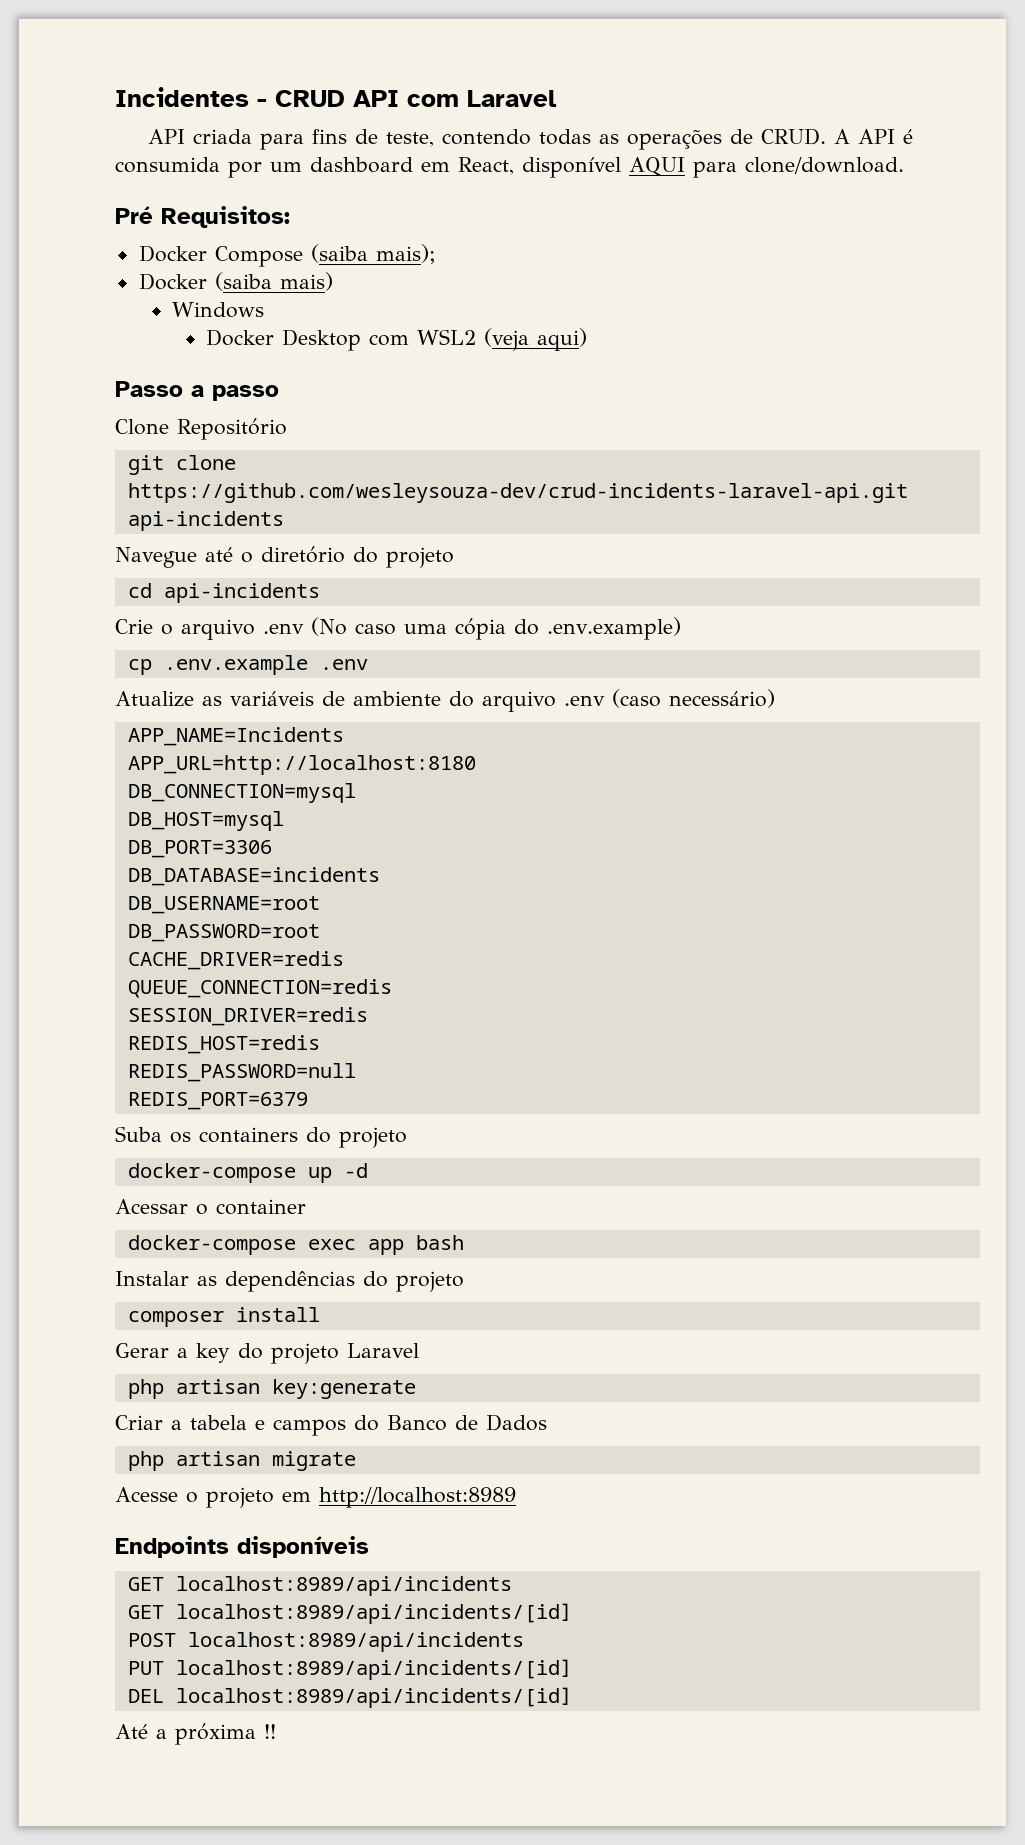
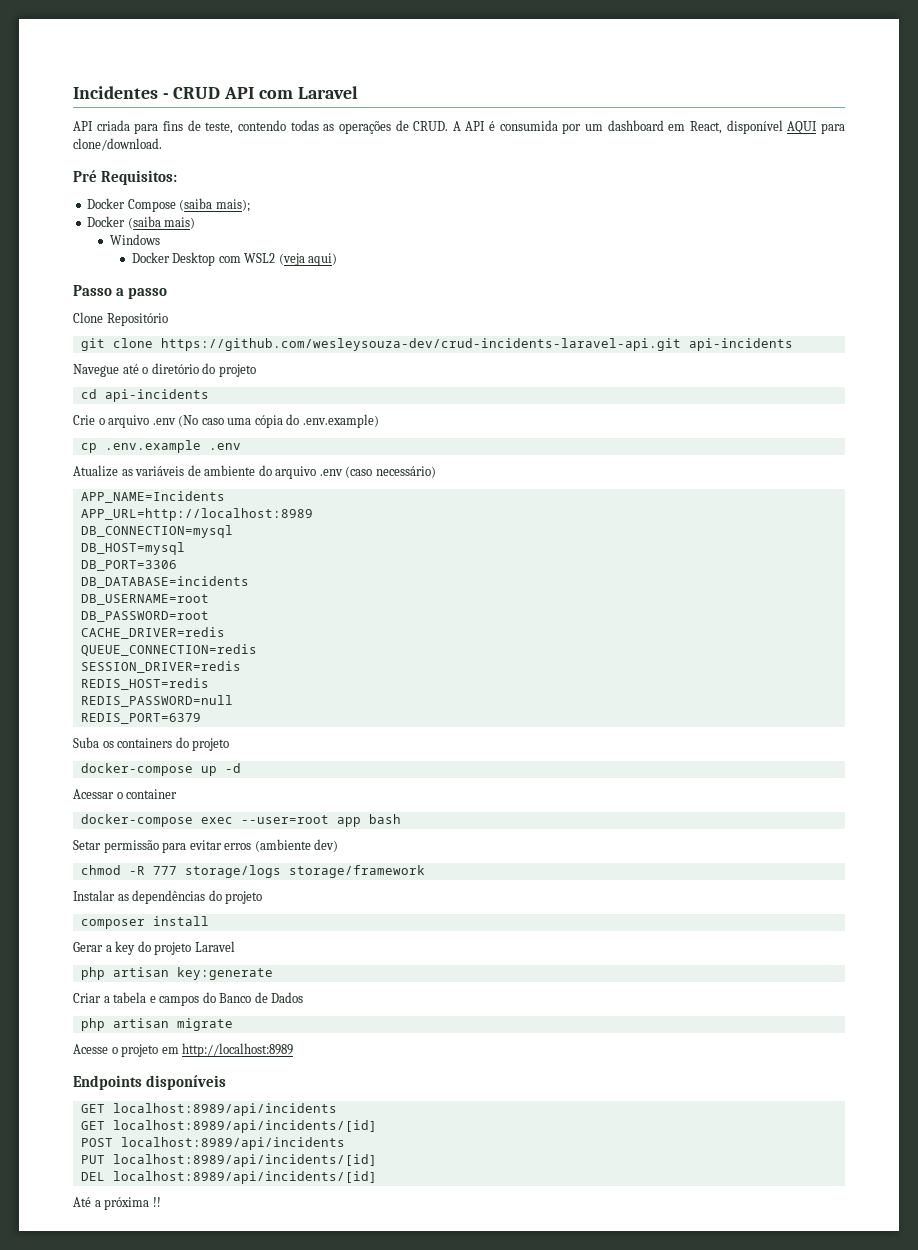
- APP_URL=http://localhost:8180
+ APP_URL=http://localhost:8989
- docker-compose exec app bash
+ docker-compose exec --user=root app bash
+ Setar permissão para evitar erros (ambiente dev)
+ chmod -R 777 storage/logs storage/framework

